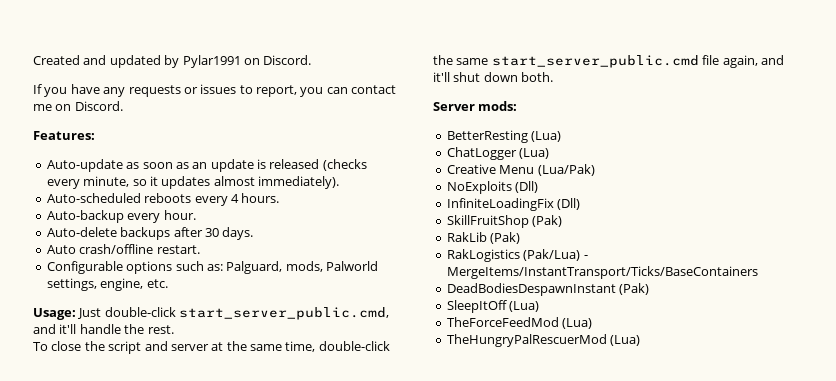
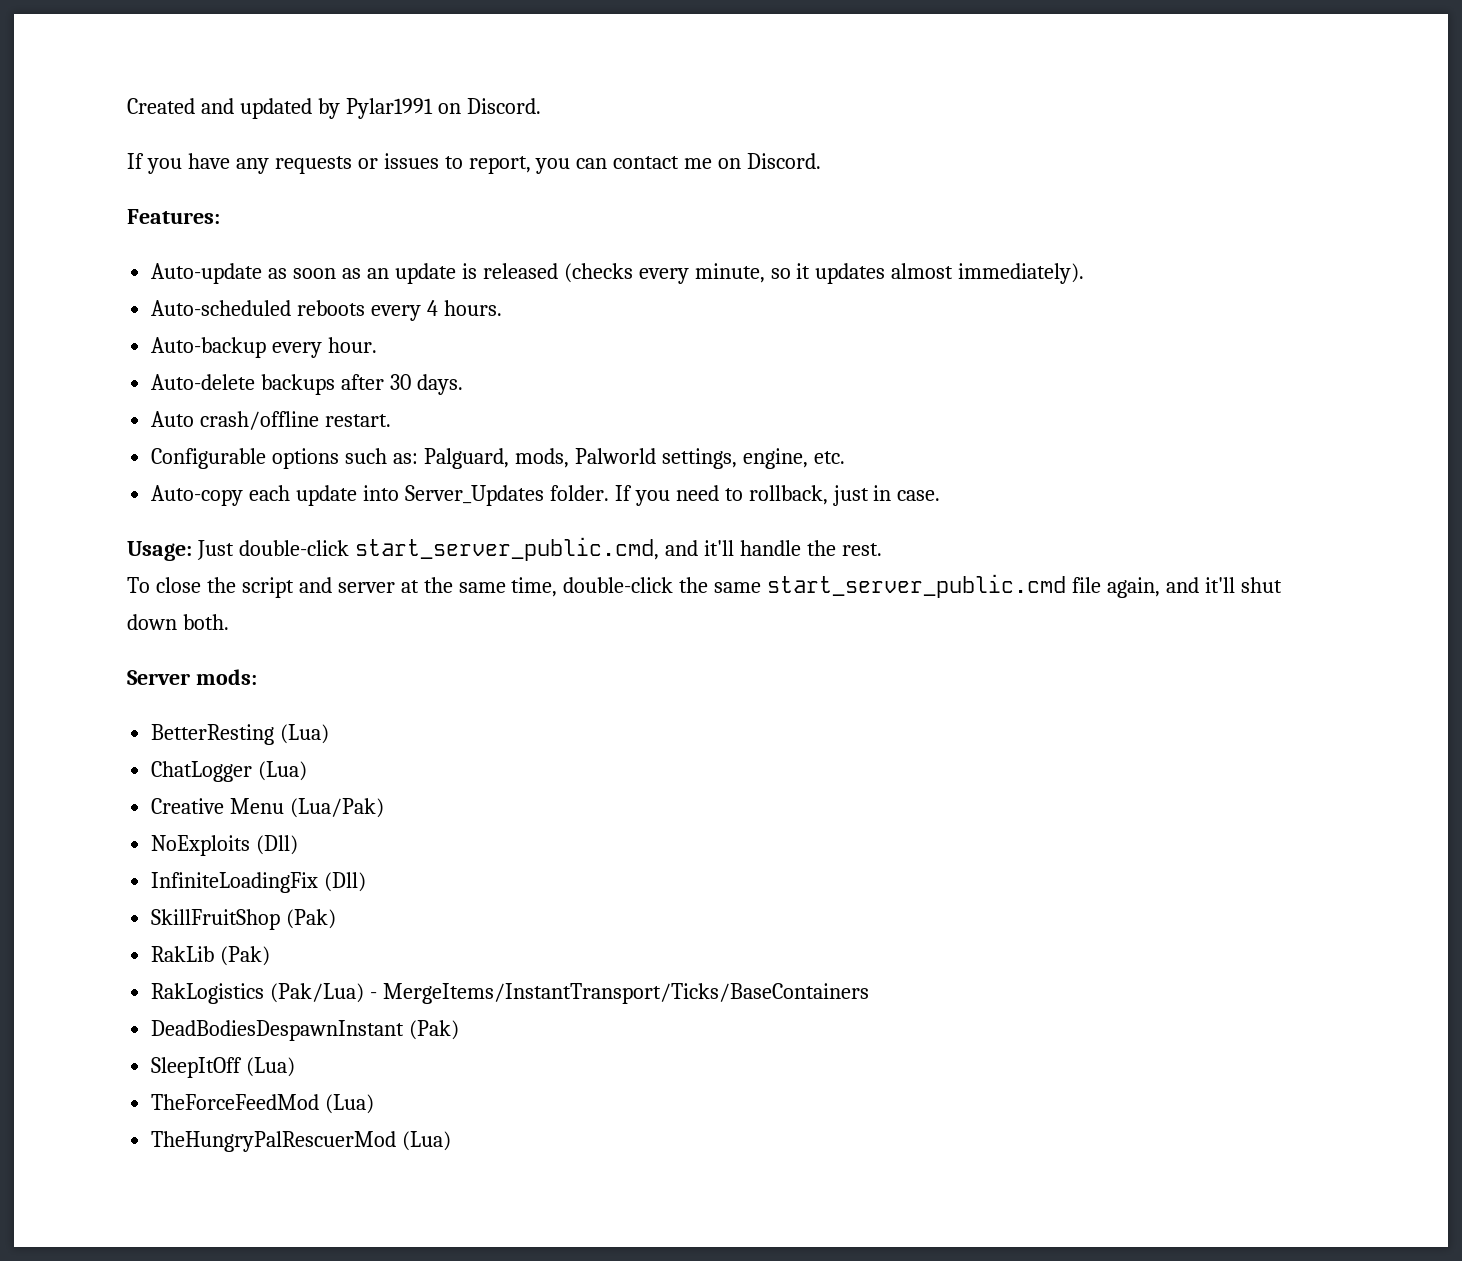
+ Auto-copy each update into Server_Updates folder. If you need to rollback, just in case.

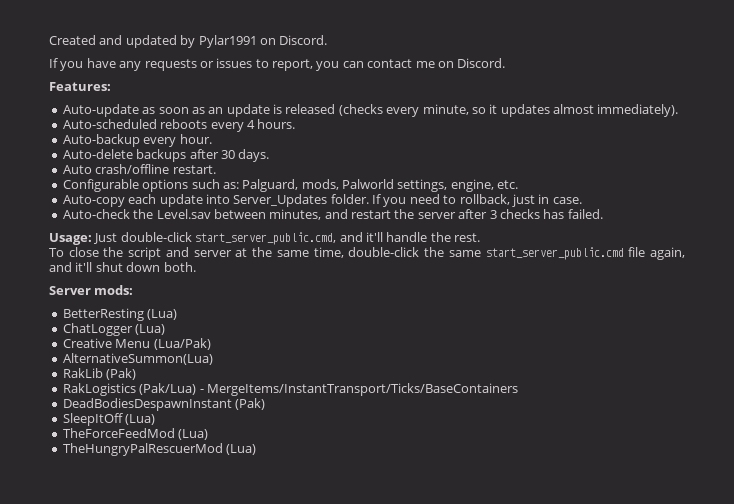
+ Auto-check the Level.sav between minutes, and restart the server after 3 checks has failed.
- NoExploits (Dll)
- InfiniteLoadingFix (Dll)
- SkillFruitShop (Pak)
+ AlternativeSummon(Lua)

